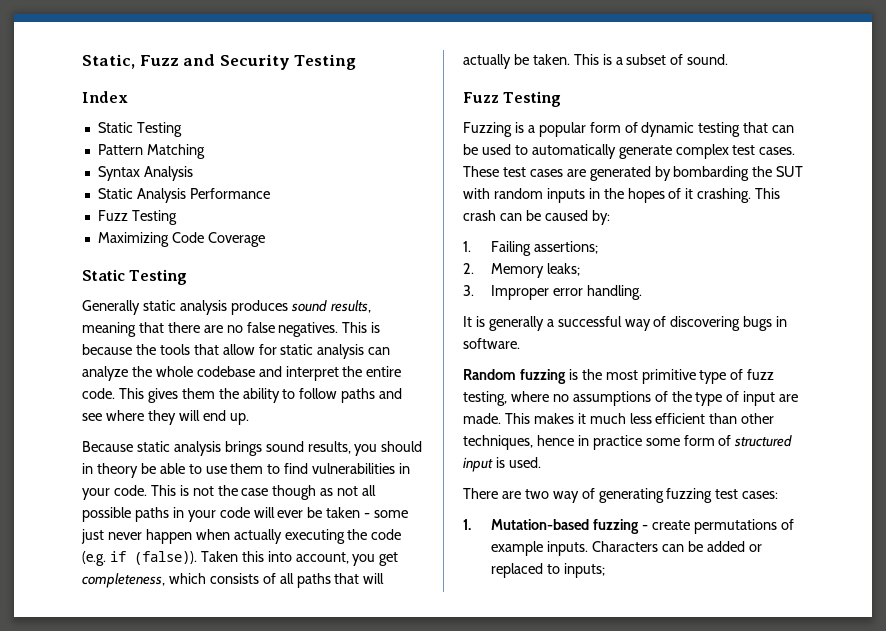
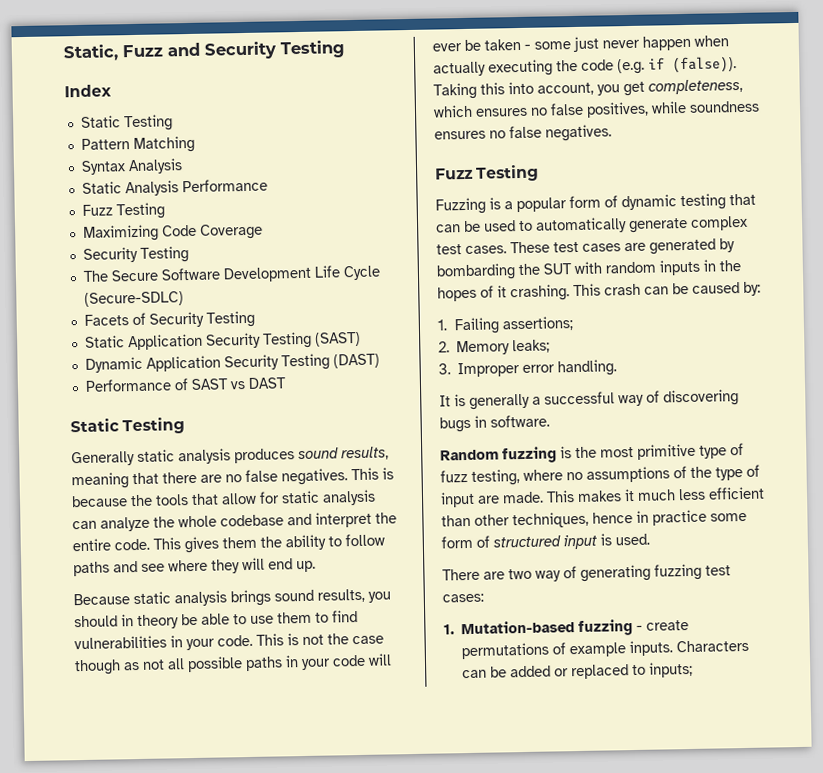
  Maximizing Code Coverage
+ Security Testing
+ The Secure Software Development Life Cycle (Secure-SDLC)
+ Facets of Security Testing
+ Static Application Security Testing (SAST)
+ Dynamic Application Security Testing (DAST)
+ Performance of SAST vs DAST
- Taken this into account, you get completeness, which consists of all paths that will actually be taken. This is a subset of sound.
+ Taking this into account, you get completeness, which ensures no false positives, while soundness ensures no false negatives.

